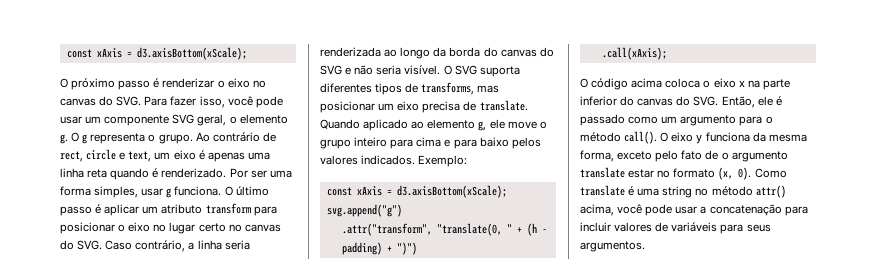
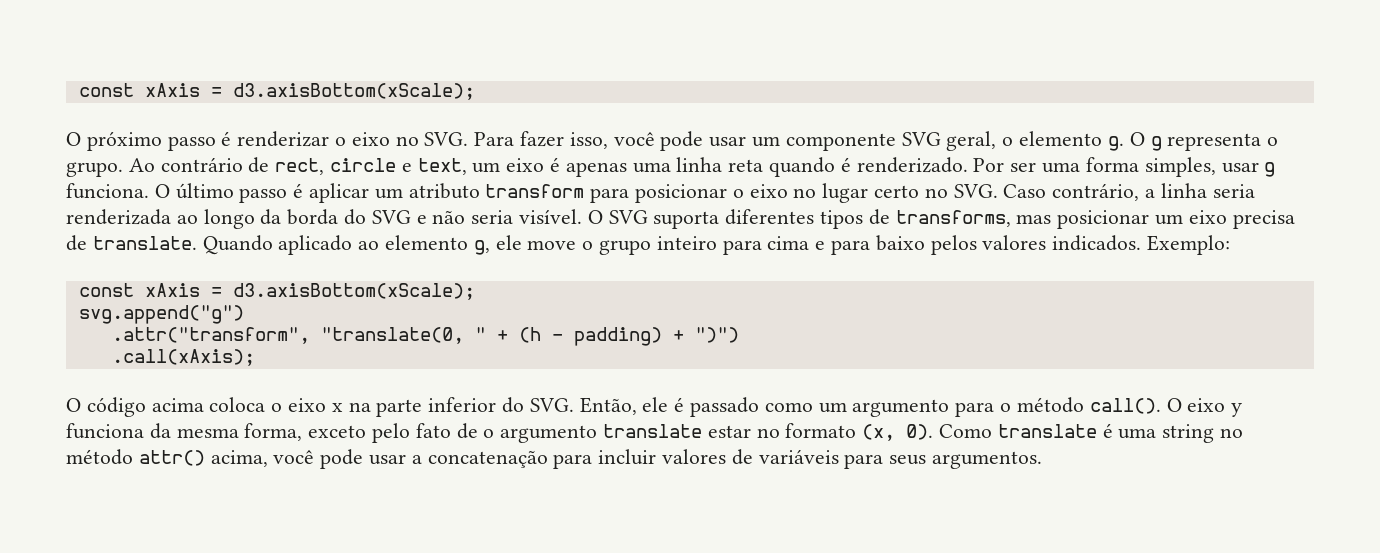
- O próximo passo é renderizar o eixo no canvas do SVG. Para fazer isso, você pode usar um componente SVG geral, o elemento g.
+ O próximo passo é renderizar o eixo no SVG. Para fazer isso, você pode usar um componente SVG geral, o elemento g.
- O último passo é aplicar um atributo transform para posicionar o eixo no lugar certo no canvas do SVG. Caso contrário, a linha seria renderizada ao longo da borda do canvas do SVG e não seria visível.
+ O último passo é aplicar um atributo transform para posicionar o eixo no lugar certo no SVG. Caso contrário, a linha seria renderizada ao longo da borda do SVG e não seria visível.
- O código acima coloca o eixo x na parte inferior do canvas do SVG. Então, ele é passado como um argumento para o método call().
+ O código acima coloca o eixo x na parte inferior do SVG. Então, ele é passado como um argumento para o método call().

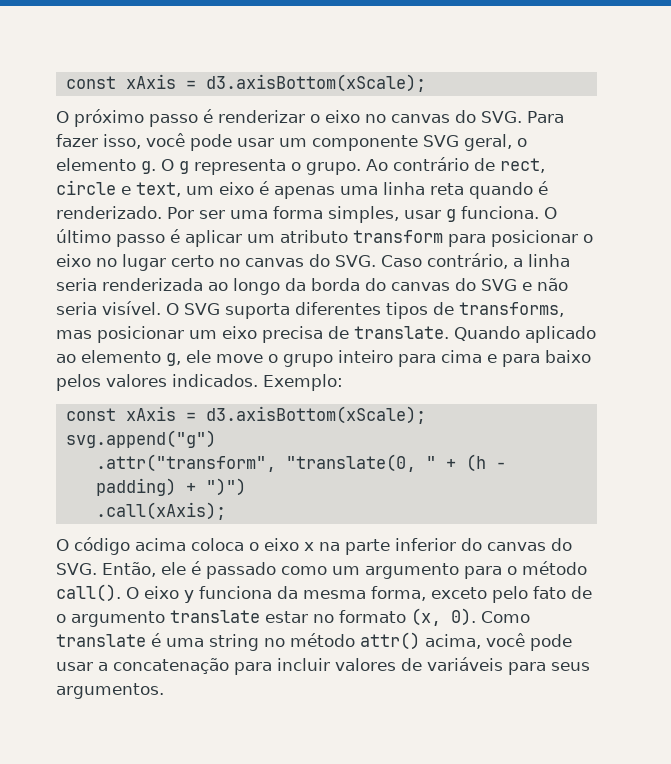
- O próximo passo é renderizar o eixo no SVG. Para fazer isso, você pode usar um componente SVG geral, o elemento g.
+ O próximo passo é renderizar o eixo no canvas do SVG. Para fazer isso, você pode usar um componente SVG geral, o elemento g.
- O último passo é aplicar um atributo transform para posicionar o eixo no lugar certo no SVG. Caso contrário, a linha seria renderizada ao longo da borda do SVG e não seria visível.
+ O último passo é aplicar um atributo transform para posicionar o eixo no lugar certo no canvas do SVG. Caso contrário, a linha seria renderizada ao longo da borda do canvas do SVG e não seria visível.
- O código acima coloca o eixo x na parte inferior do SVG. Então, ele é passado como um argumento para o método call().
+ O código acima coloca o eixo x na parte inferior do canvas do SVG. Então, ele é passado como um argumento para o método call().

